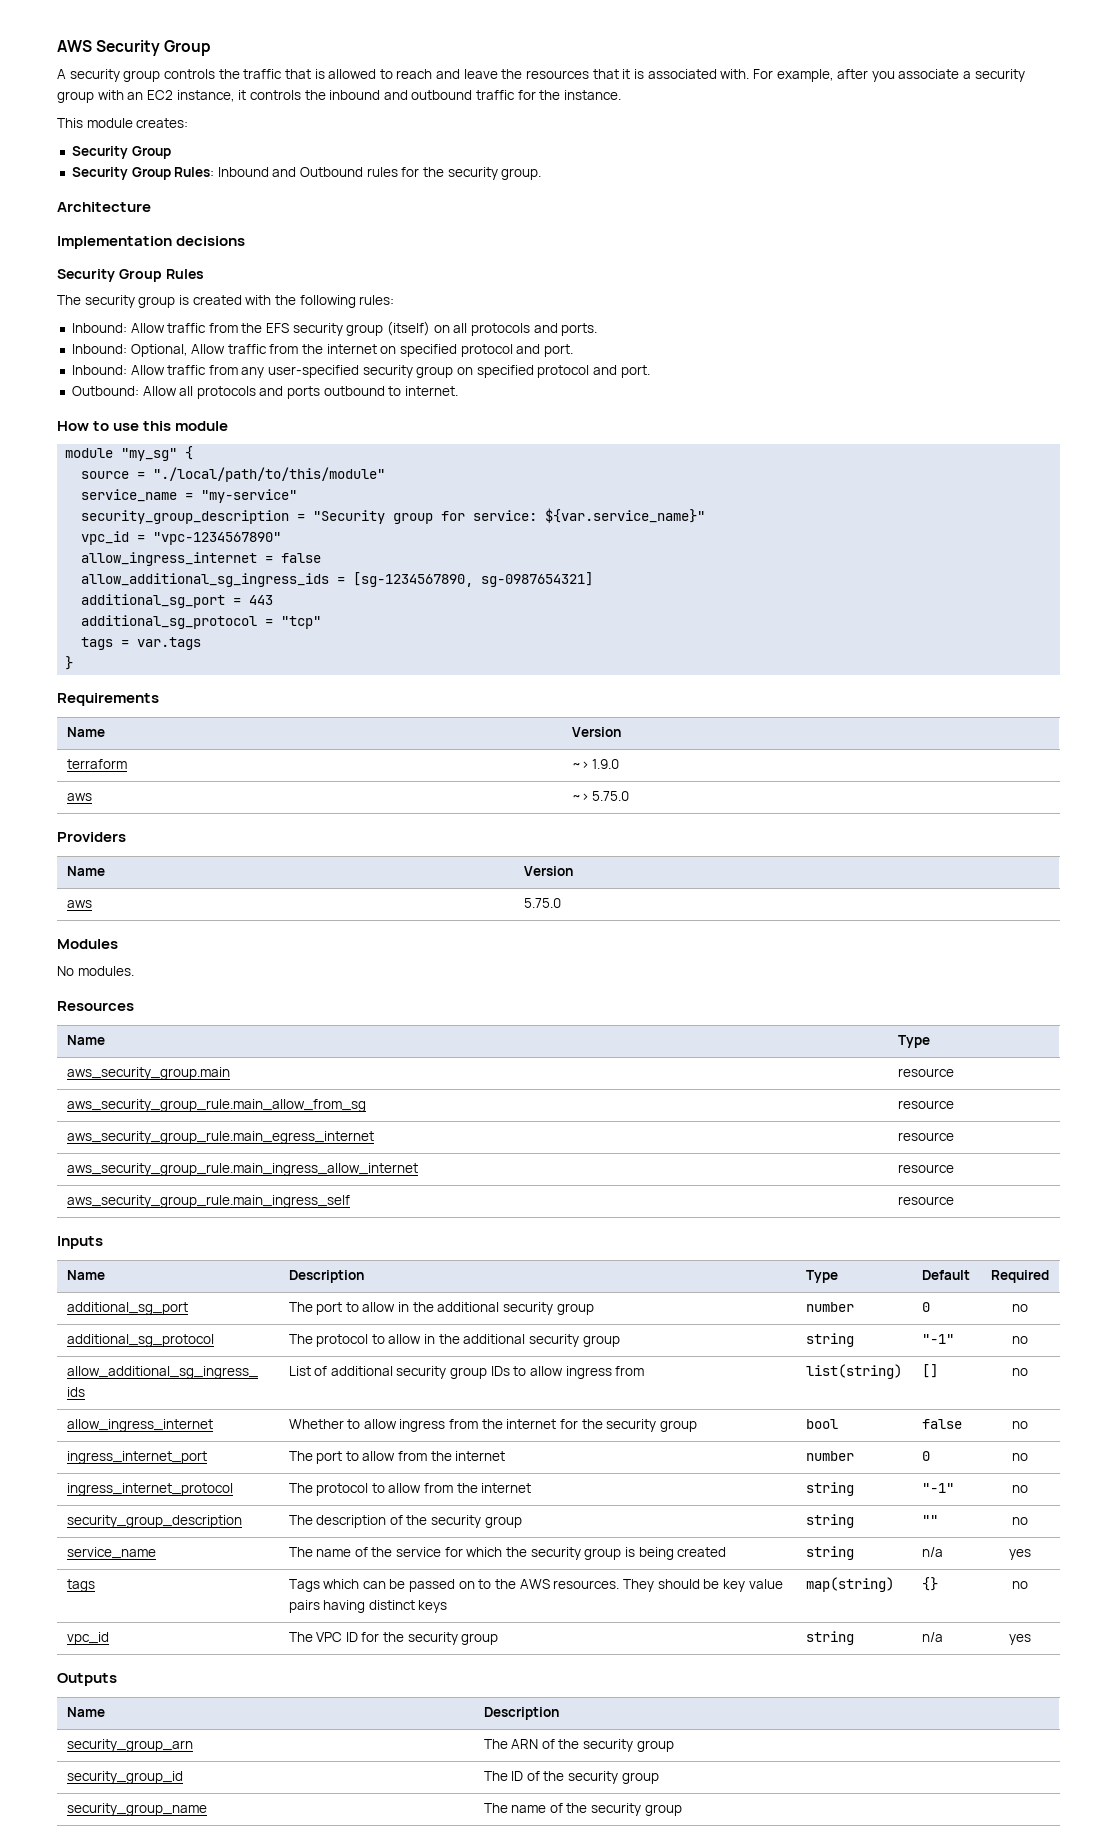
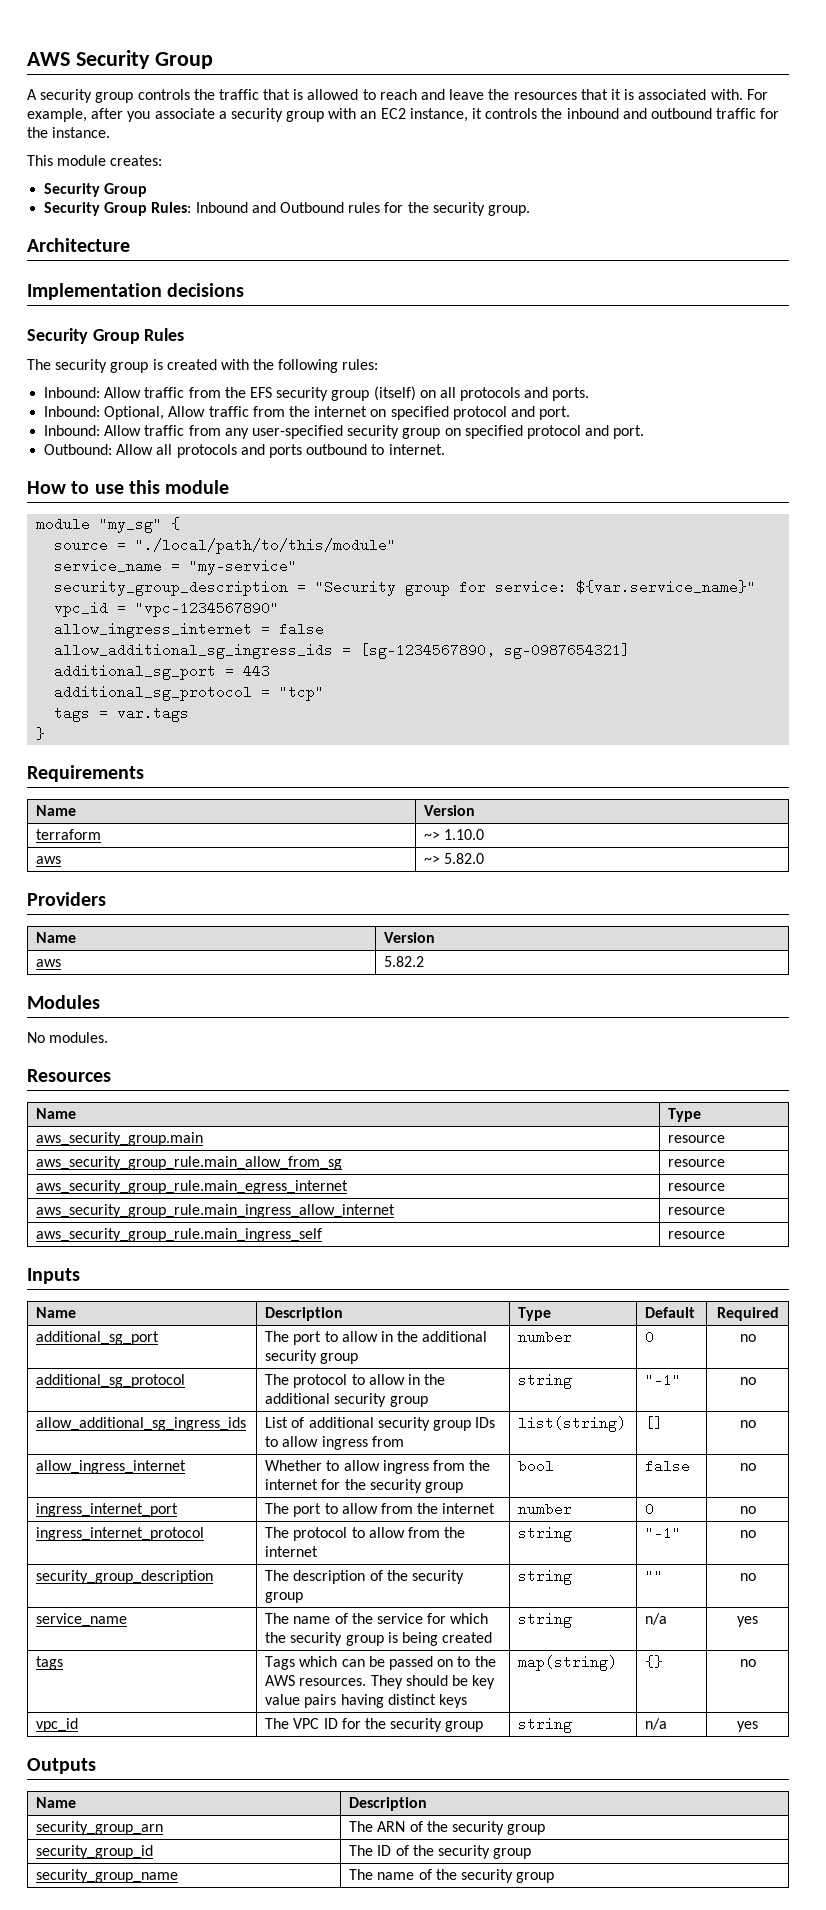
- terraform | ~> 1.9.0
+ terraform | ~> 1.10.0
- aws | ~> 5.75.0
+ aws | ~> 5.82.0
- aws | 5.75.0
+ aws | 5.82.2

